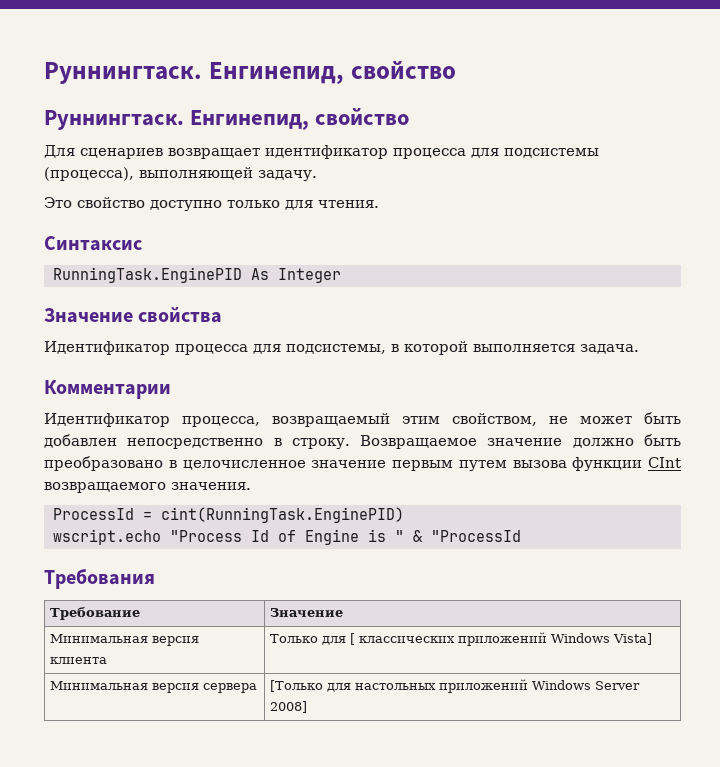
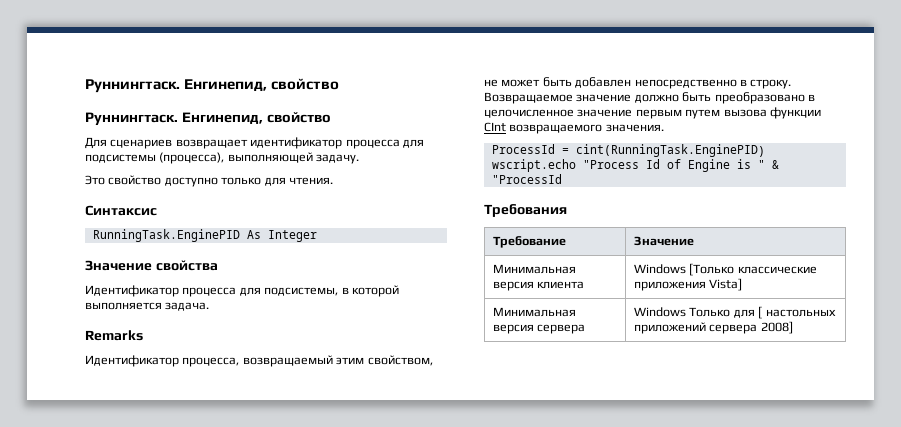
- Комментарии
+ Remarks
- Минимальная версия клиента | Только для [ классических приложений Windows Vista]
- Минимальная версия сервера | [Только для настольных приложений Windows Server 2008]
+ Минимальная версия клиента | Windows [Только классические приложения Vista]
+ Минимальная версия сервера | Windows Только для [ настольных приложений сервера 2008]

